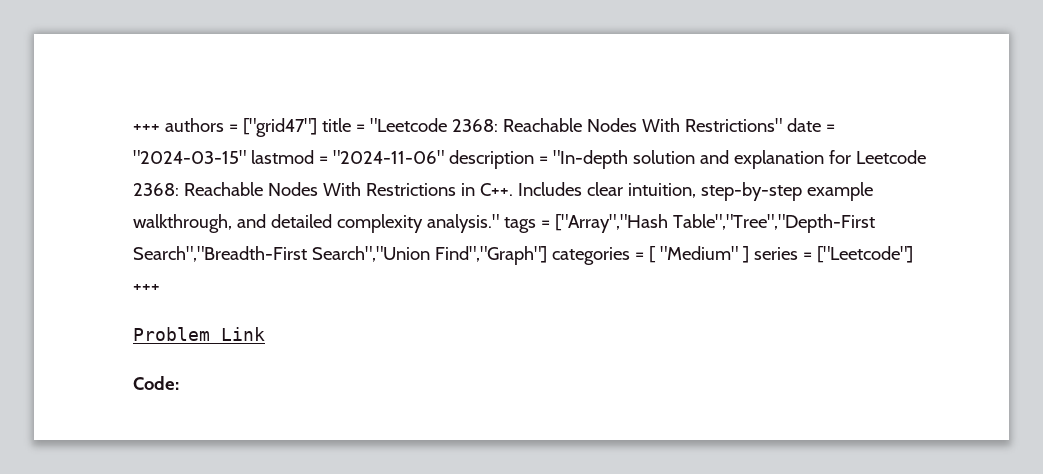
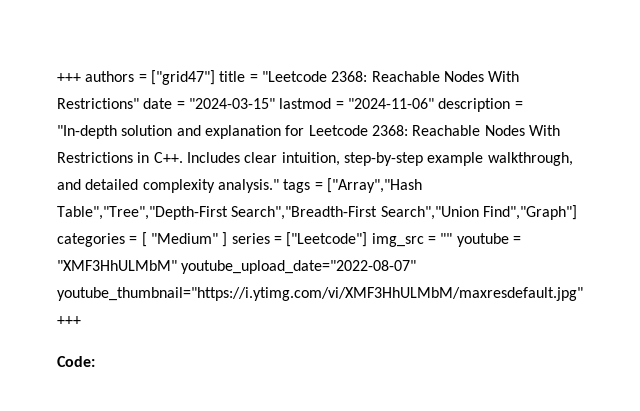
- +++ authors = ["grid47"] title = "Leetcode 2368: Reachable Nodes With Restrictions" date = "2024-03-15" lastmod = "2024-11-06" description = "In-depth solution and explanation for Leetcode 2368: Reachable Nodes With Restrictions in C++. Includes clear intuition, step-by-step example walkthrough, and detailed complexity analysis." tags = ["Array","Hash Table","Tree","Depth-First Search","Breadth-First Search","Union Find","Graph"] categories = [ "Medium" ] series = ["Leetcode"] +++
- Problem Link
+ +++ authors = ["grid47"] title = "Leetcode 2368: Reachable Nodes With Restrictions" date = "2024-03-15" lastmod = "2024-11-06" description = "In-depth solution and explanation for Leetcode 2368: Reachable Nodes With Restrictions in C++. Includes clear intuition, step-by-step example walkthrough, and detailed complexity analysis." tags = ["Array","Hash Table","Tree","Depth-First Search","Breadth-First Search","Union Find","Graph"] categories = [ "Medium" ] series = ["Leetcode"] img_src = "" youtube = "XMF3HhULMbM" youtube_upload_date="2022-08-07" youtube_thumbnail="https://i.ytimg.com/vi/XMF3HhULMbM/maxresdefault.jpg" +++

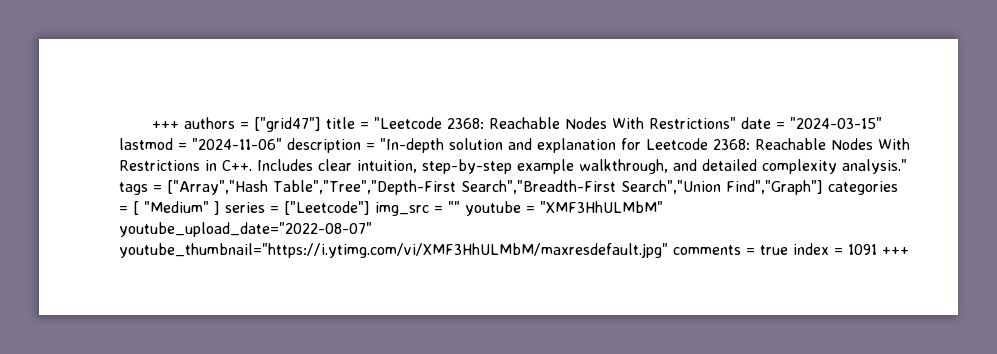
- Reachable Nodes With Restrictions in C++. Includes clear intuition, step-by-step example walkthrough, and detailed complexity analysis." tags = ["Array","Hash Table","Tree","Depth-First Search","Breadth-First Search","Union Find","Graph"] categories = [ "Medium" ] series = ["Leetcode"] img_src = "" youtube = "XMF3HhULMbM" youtube_upload_date="2022-08-07" youtube_thumbnail="https://i.ytimg.com/vi/XMF3HhULMbM/maxresdefault.jpg" +++
- Code:
+ Reachable Nodes With Restrictions in C++. Includes clear intuition, step-by-step example walkthrough, and detailed complexity analysis." tags = ["Array","Hash Table","Tree","Depth-First Search","Breadth-First Search","Union Find","Graph"] categories = [ "Medium" ] series = ["Leetcode"] img_src = "" youtube = "XMF3HhULMbM" youtube_upload_date="2022-08-07" youtube_thumbnail="https://i.ytimg.com/vi/XMF3HhULMbM/maxresdefault.jpg" comments = true index = 1091 +++

